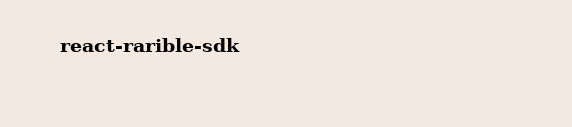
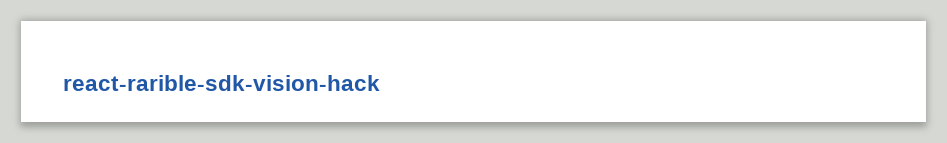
- react-rarible-sdk
+ react-rarible-sdk-vision-hack

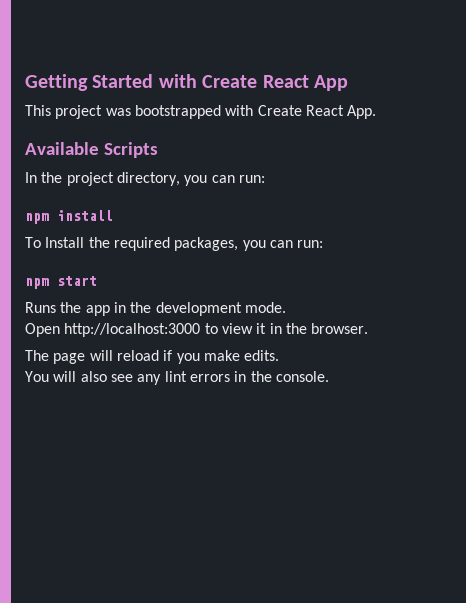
- react-rarible-sdk-vision-hack
+ Getting Started with Create React App
+ This project was bootstrapped with Create React App.
+ Available Scripts
+ In the project directory, you can run:
+ npm install
+ To Install the required packages, you can run:
+ npm start
+ Runs the app in the development mode.
+ Open http://localhost:3000 to view it in the browser.
+ The page will reload if you make edits.
+ You will also see any lint errors in the console.

